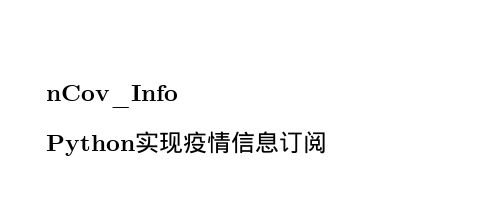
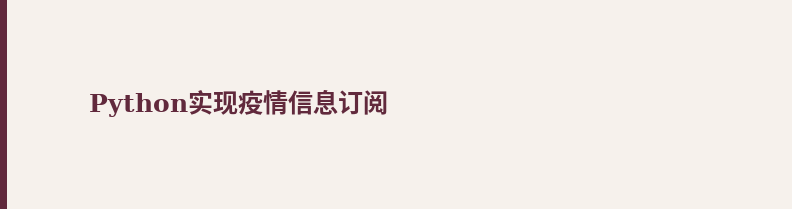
- nCov_Info

